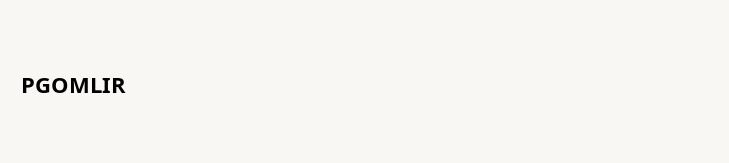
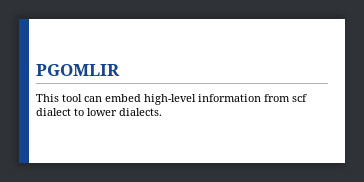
+ This tool can embed high-level information from scf dialect to lower dialects.

